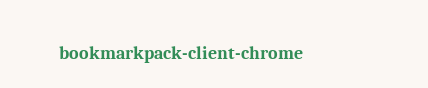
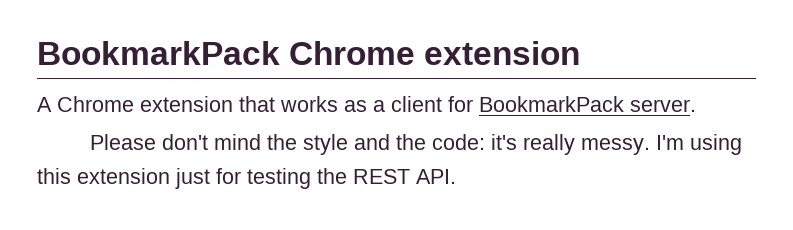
- bookmarkpack-client-chrome
+ BookmarkPack Chrome extension
+ A Chrome extension that works as a client for BookmarkPack server.
+ Please don't mind the style and the code: it's really messy. I'm using this extension just for testing the REST API.

